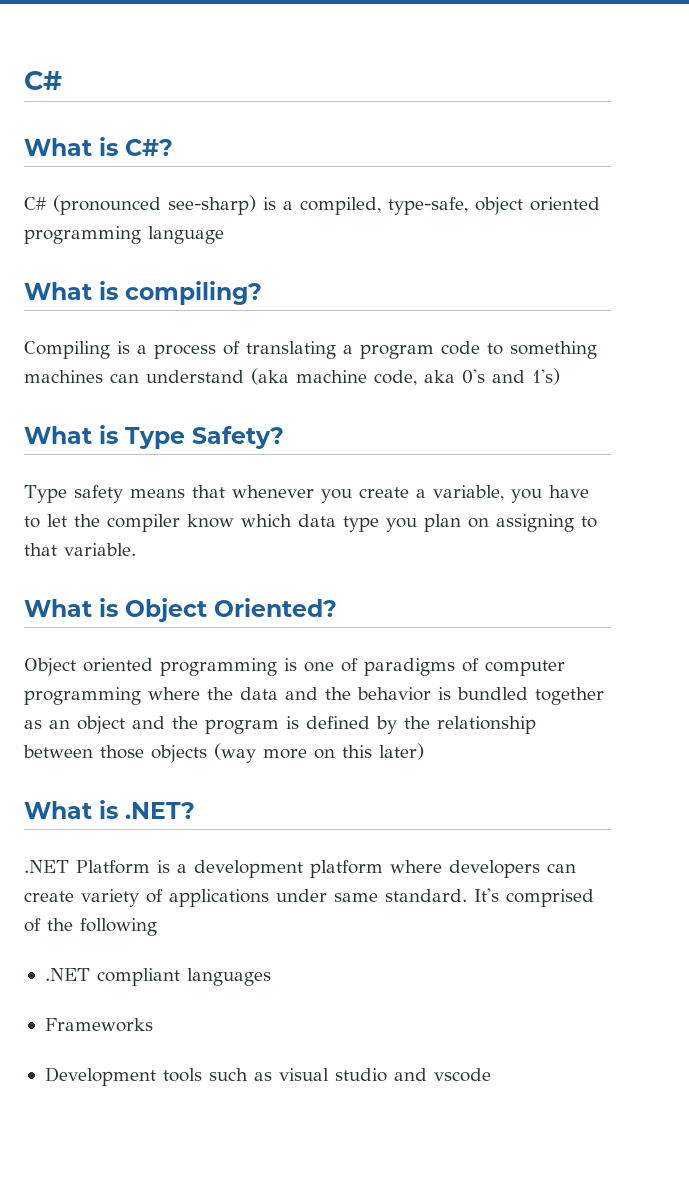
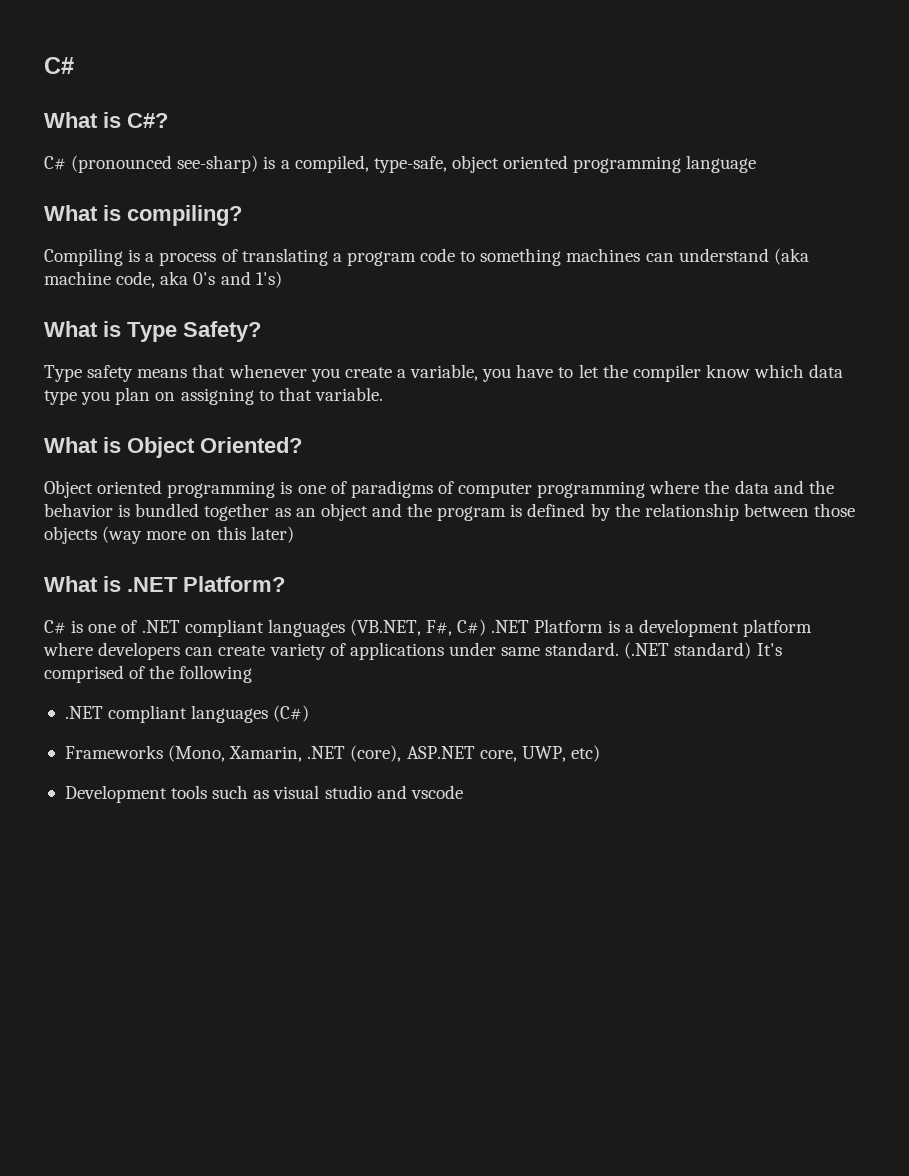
- What is .NET?
- .NET Platform is a development platform where developers can create variety of applications under same standard.
+ What is .NET Platform?
+ C# is one of .NET compliant languages (VB.NET, F#, C#) .NET Platform is a development platform where developers can create variety of applications under same standard.
- It's comprised of the following
+ (.NET standard) It's comprised of the following
- .NET compliant languages
+ .NET compliant languages (C#)
- Frameworks
+ Frameworks (Mono, Xamarin, .NET (core), ASP.NET core, UWP, etc)

